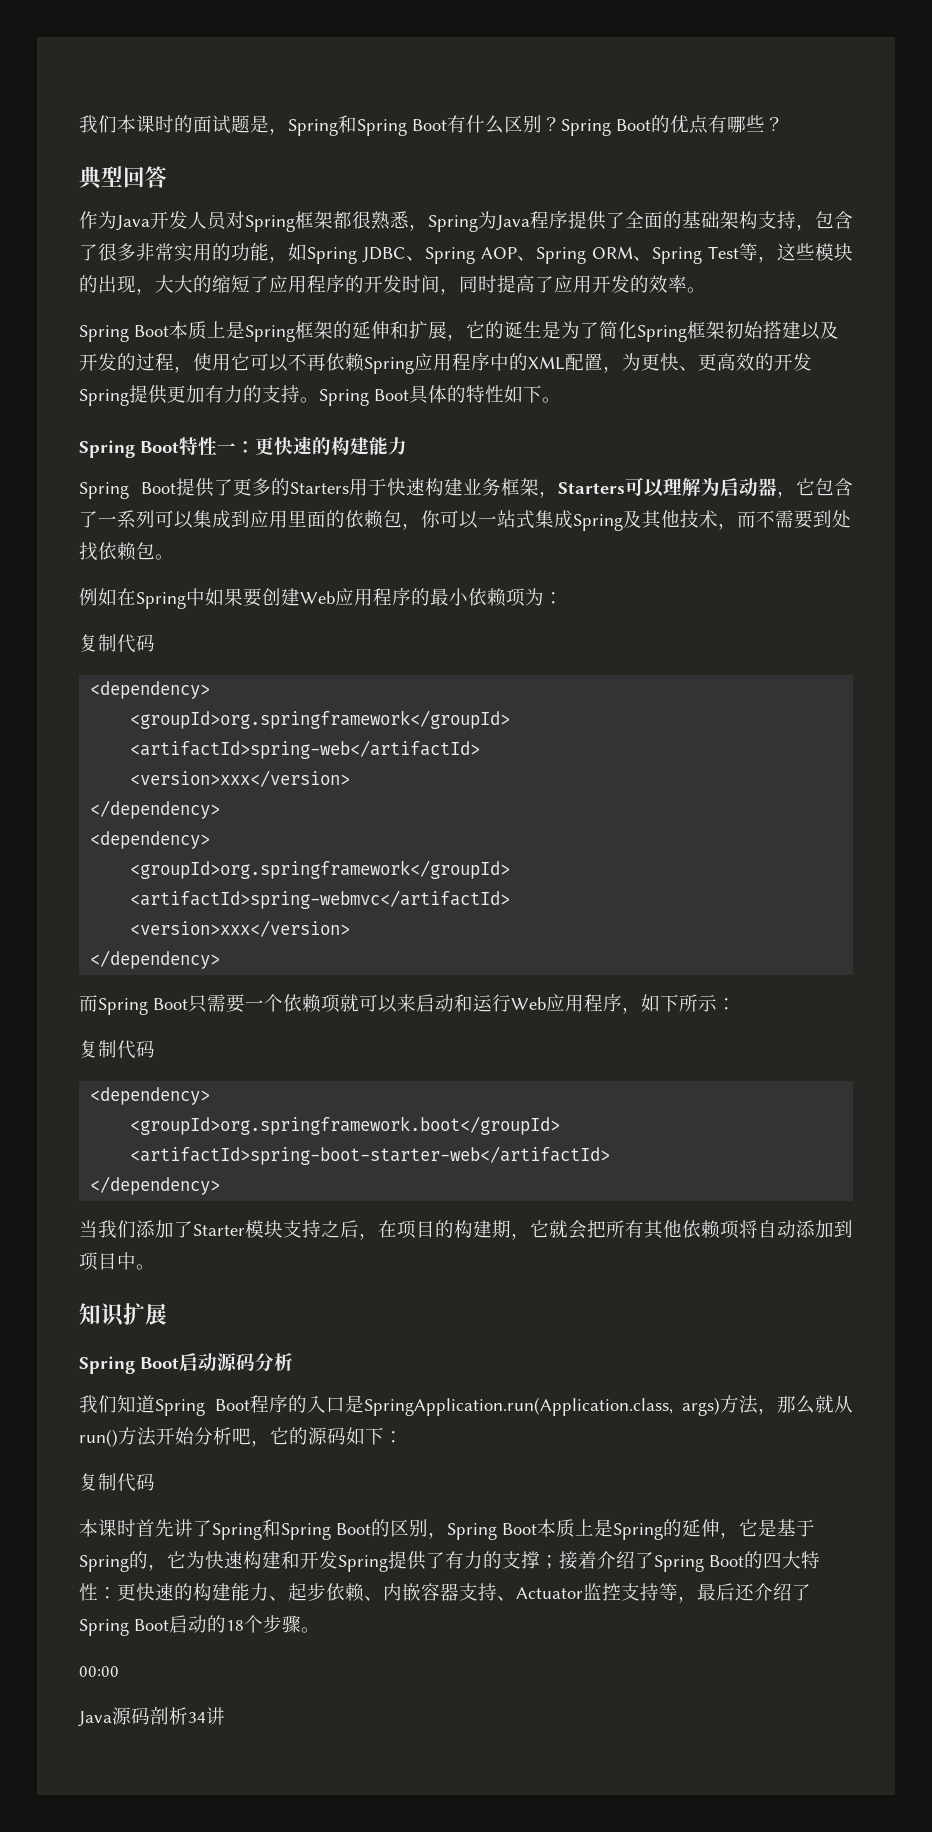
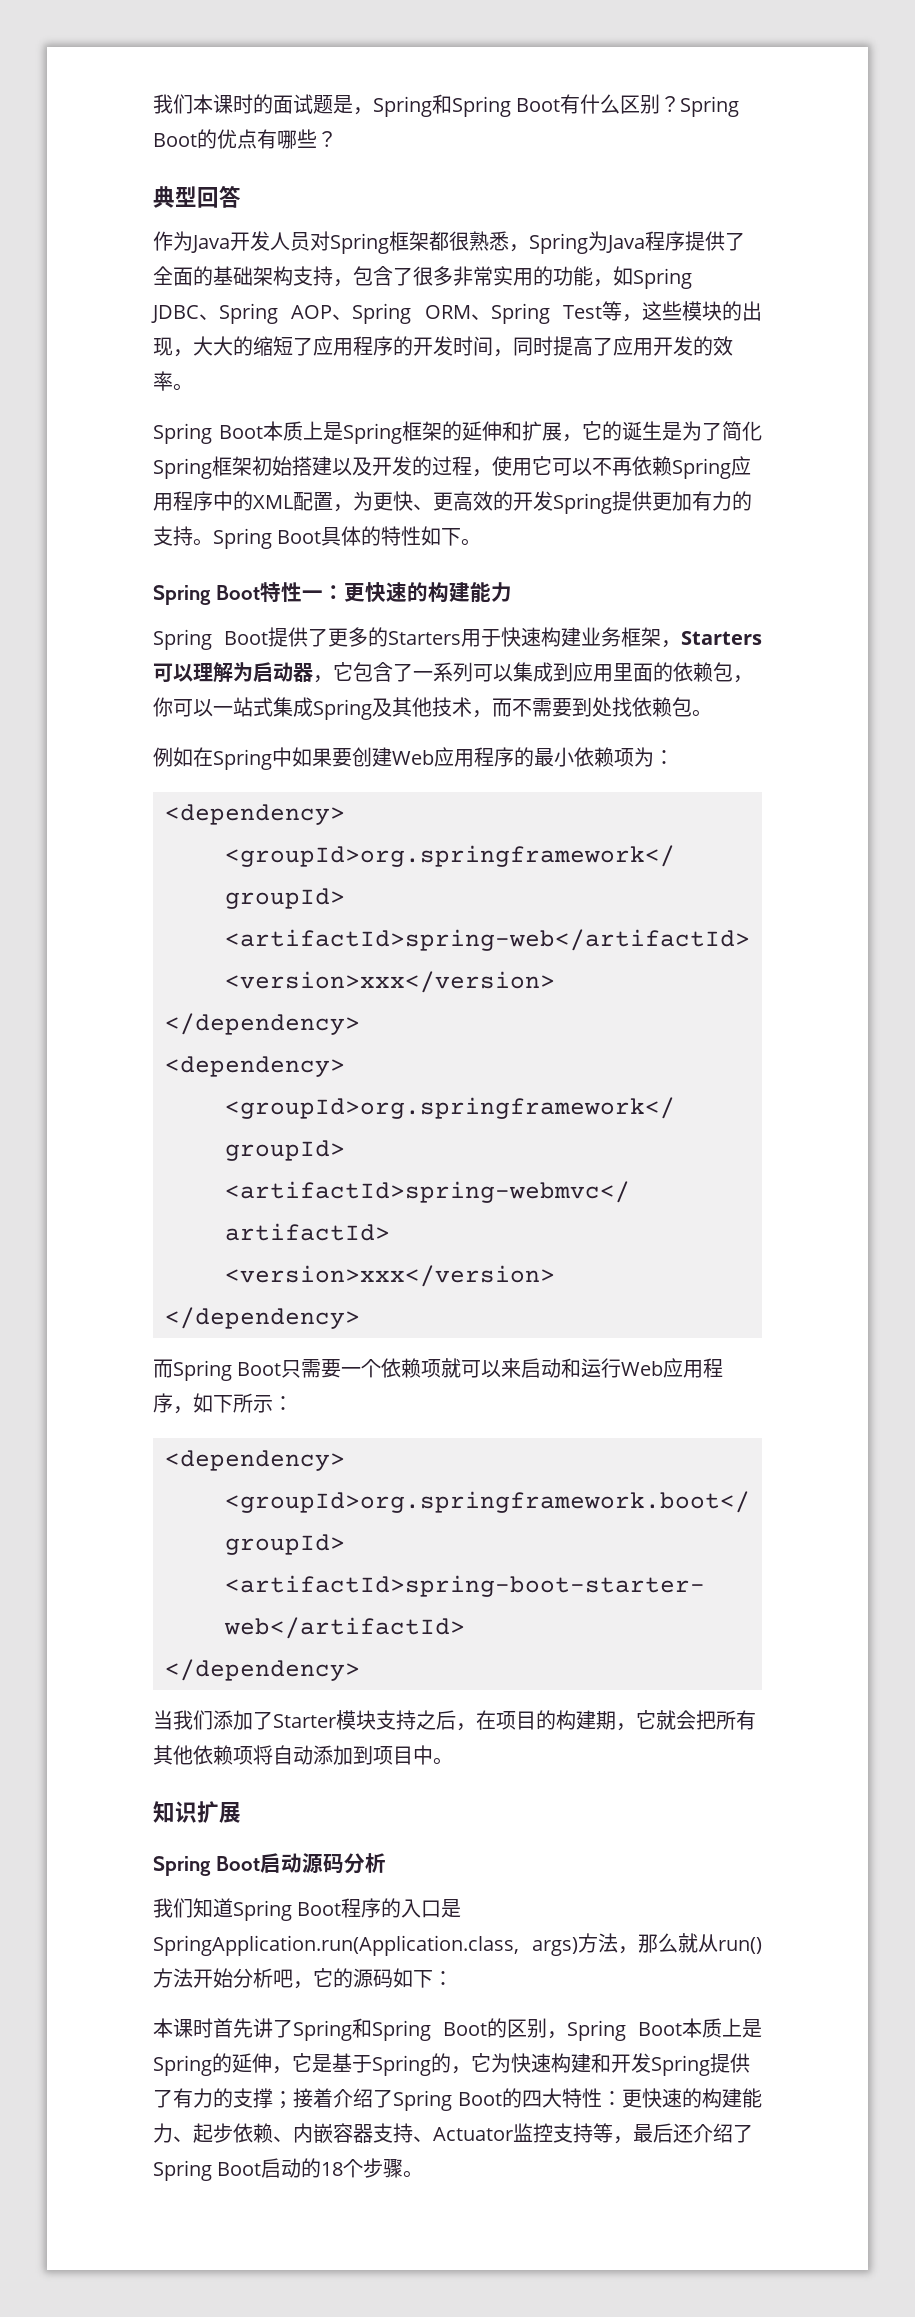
  例如在Spring中如果要创建Web应用程序的最小依赖项为：
- 复制代码
  而Spring Boot只需要一个依赖项就可以来启动和运行Web应用程序，如下所示：
- 复制代码
  我们知道Spring Boot程序的入口是SpringApplication.run(Application.class, args)方法，那么就从run()方法开始分析吧，它的源码如下：
- 复制代码
- 00:00
- Java源码剖析34讲

